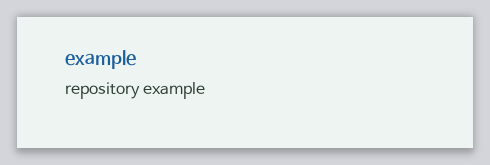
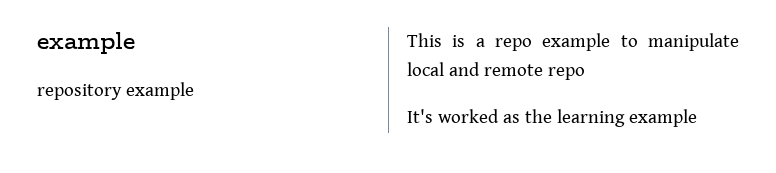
+ This is a repo example to manipulate local and remote repo
+ It's worked as the learning example

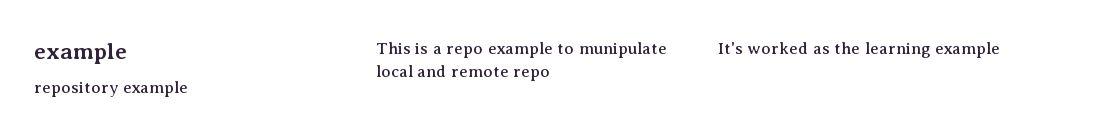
- This is a repo example to manipulate local and remote repo
+ This is a repo example to munipulate local and remote repo

